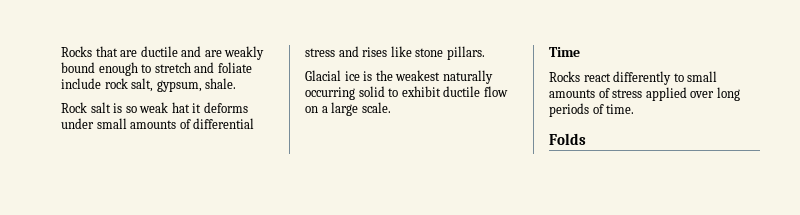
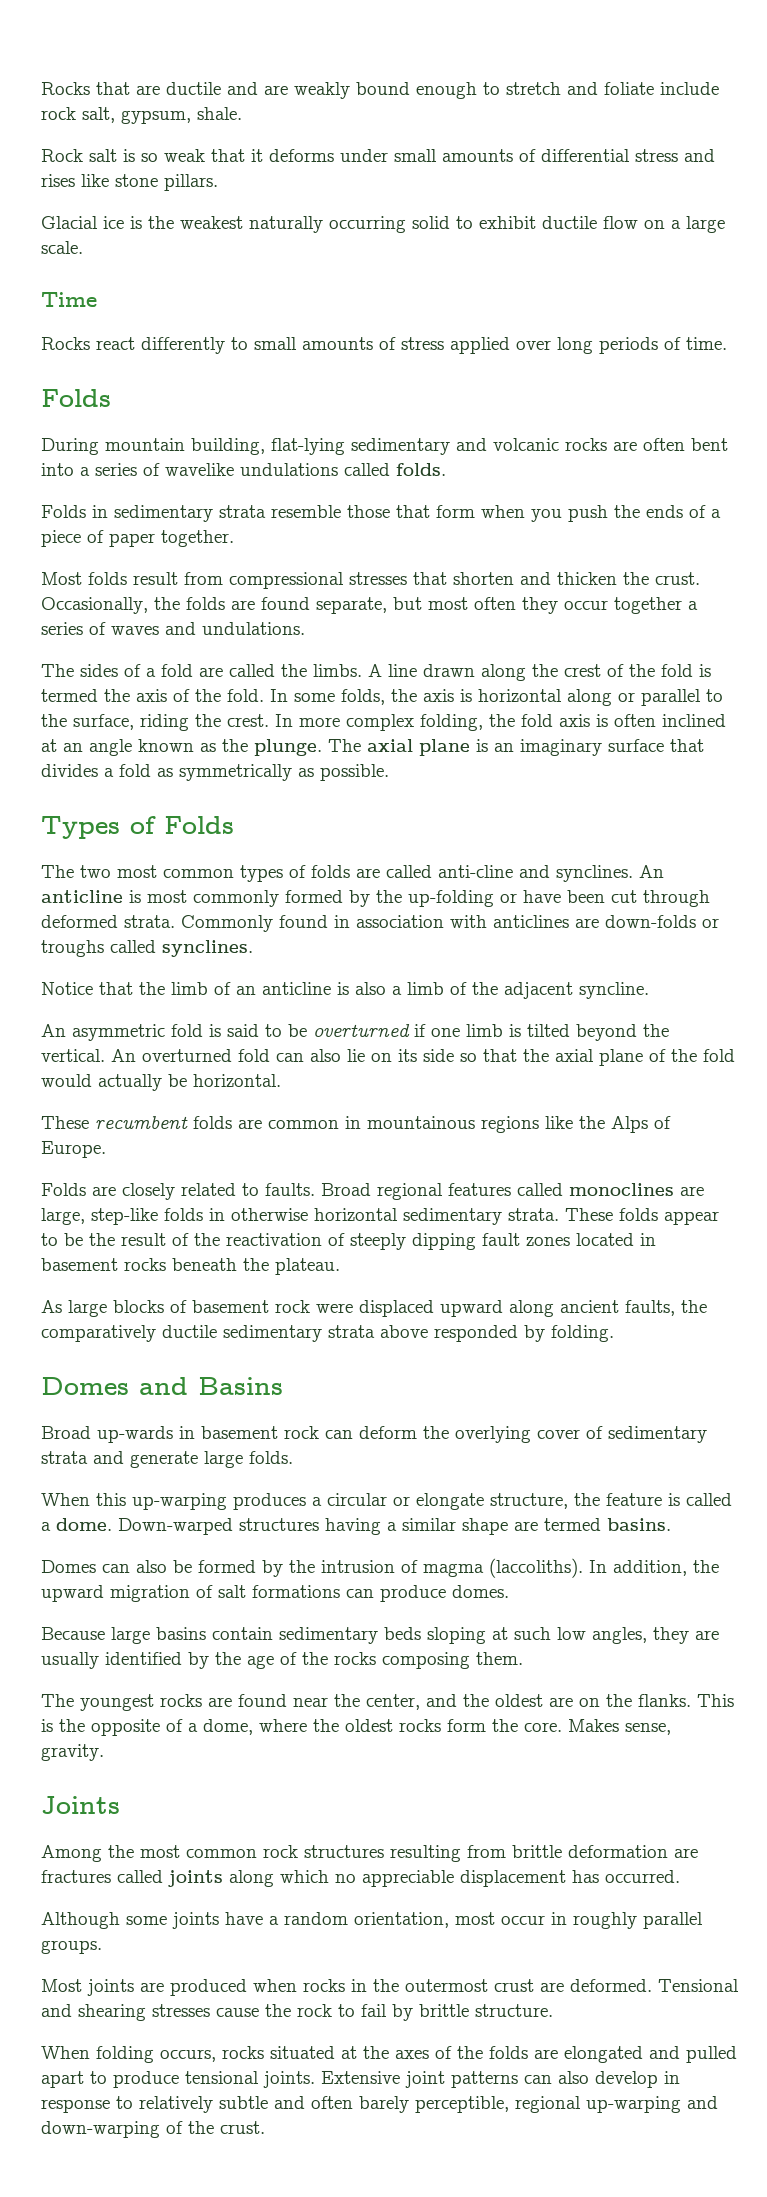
- Rock salt is so weak hat it deforms under small amounts of differential stress and rises like stone pillars.
+ Rock salt is so weak that it deforms under small amounts of differential stress and rises like stone pillars.
+ During mountain building, flat-lying sedimentary and volcanic rocks are often bent into a series of wavelike undulations called folds.
+ Folds in sedimentary strata resemble those that form when you push the ends of a piece of paper together.
+ Most folds result from compressional stresses that shorten and thicken the crust. Occasionally, the folds are found separate, but most often they occur together a series of waves and undulations.
+ The sides of a fold are called the limbs. A line drawn along the crest of the fold is termed the axis of the fold. In some folds, the axis is horizontal along or parallel to the surface, riding the crest. In more complex folding, the fold axis is often inclined at an angle known as the plunge. The axial plane is an imaginary surface that divides a fold as symmetrically as possible.
+ Types of Folds
+ The two most common types of folds are called anti-cline and synclines. An anticline is most commonly formed by the up-folding or have been cut through deformed strata. Commonly found in association with anticlines are down-folds or troughs called synclines.
+ Notice that the limb of an anticline is also a limb of the adjacent syncline.
+ An asymmetric fold is said to be overturned if one limb is tilted beyond the vertical. An overturned fold can also lie on its side so that the axial plane of the fold would actually be horizontal.
+ These recumbent folds are common in mountainous regions like the Alps of Europe.
+ Folds are closely related to faults. Broad regional features called monoclines are large, step-like folds in otherwise horizontal sedimentary strata. These folds appear to be the result of the reactivation of steeply dipping fault zones located in basement rocks beneath the plateau.
+ As large blocks of basement rock were displaced upward along ancient faults, the comparatively ductile sedimentary strata above responded by folding.
+ Domes and Basins
+ Broad up-wards in basement rock can deform the overlying cover of sedimentary strata and generate large folds.
+ When this up-warping produces a circular or elongate structure, the feature is called a dome. Down-warped structures having a similar shape are termed basins.
+ Domes can also be formed by the intrusion of magma (laccoliths). In addition, the upward migration of salt formations can produce domes.
+ Because large basins contain sedimentary beds sloping at such low angles, they are usually identified by the age of the rocks composing them.
+ The youngest rocks are found near the center, and the oldest are on the flanks. This is the opposite of a dome, where the oldest rocks form the core. Makes sense, gravity.
+ Joints
+ Among the most common rock structures resulting from brittle deformation are fractures called joints along which no appreciable displacement has occurred.
+ Although some joints have a random orientation, most occur in roughly parallel groups.
+ Most joints are produced when rocks in the outermost crust are deformed. Tensional and shearing stresses cause the rock to fail by brittle structure.
+ When folding occurs, rocks situated at the axes of the folds are elongated and pulled apart to produce tensional joints. Extensive joint patterns can also develop in response to relatively subtle and often barely perceptible, regional up-warping and down-warping of the crust.

